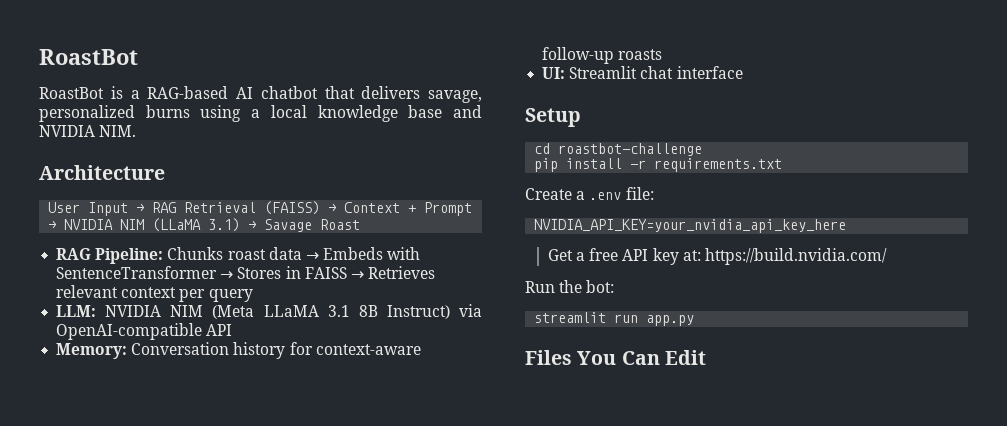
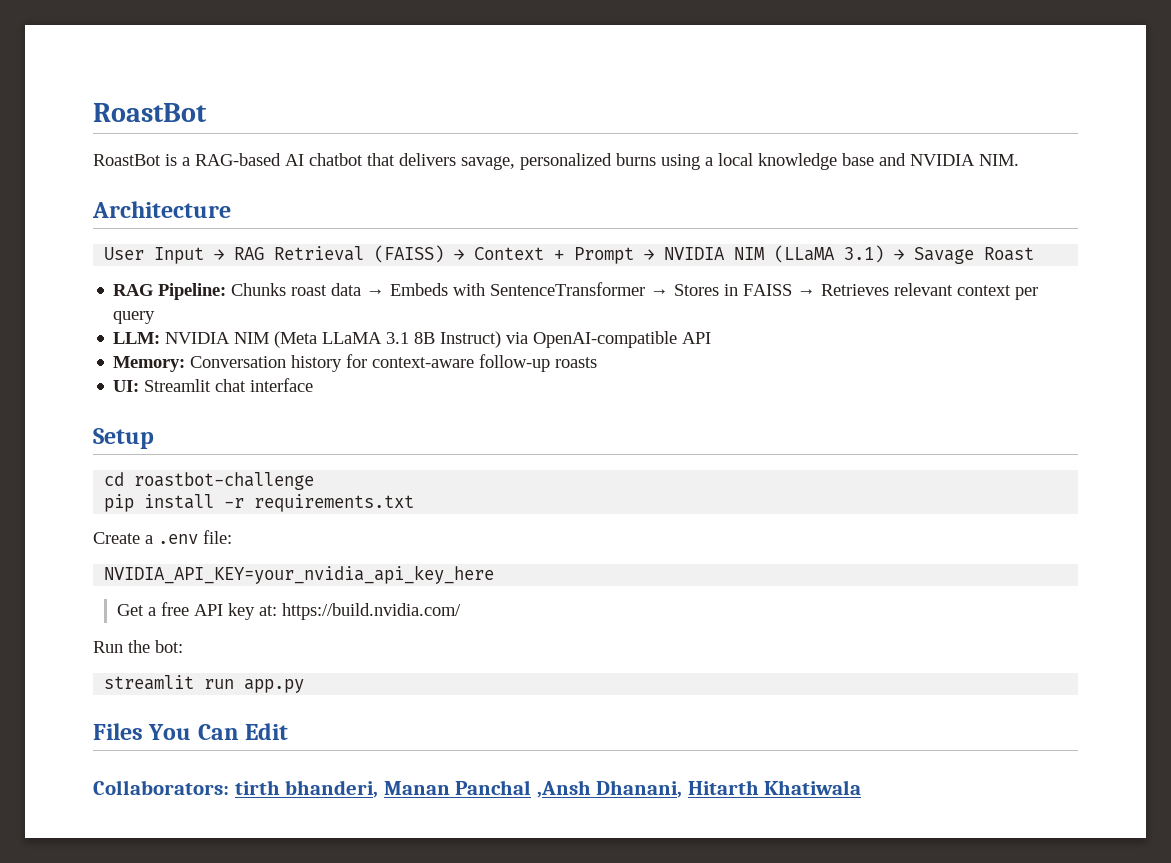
+ Collaborators: tirth bhanderi, Manan Panchal ,Ansh Dhanani, Hitarth Khatiwala

